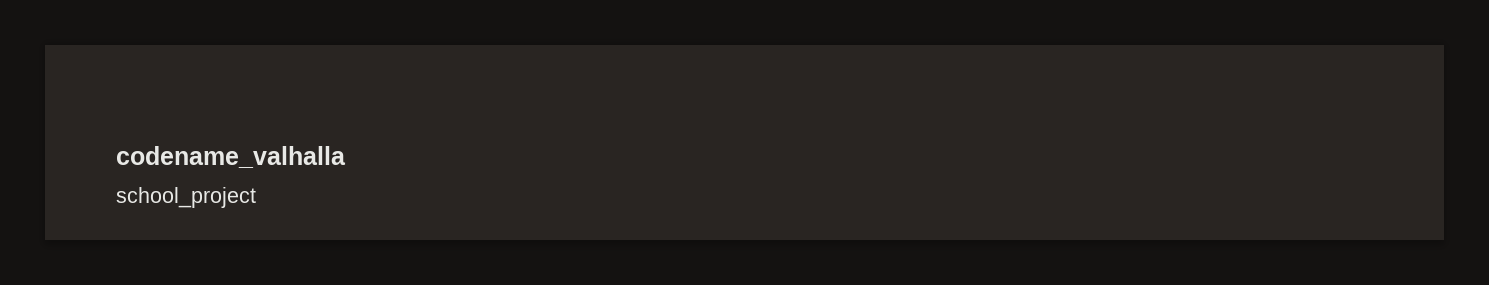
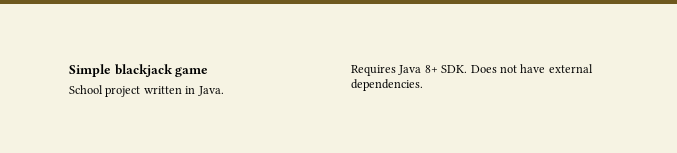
- codename_valhalla
- school_project
+ Simple blackjack game
+ School project written in Java.
+ Requires Java 8+ SDK. Does not have external dependencies.

